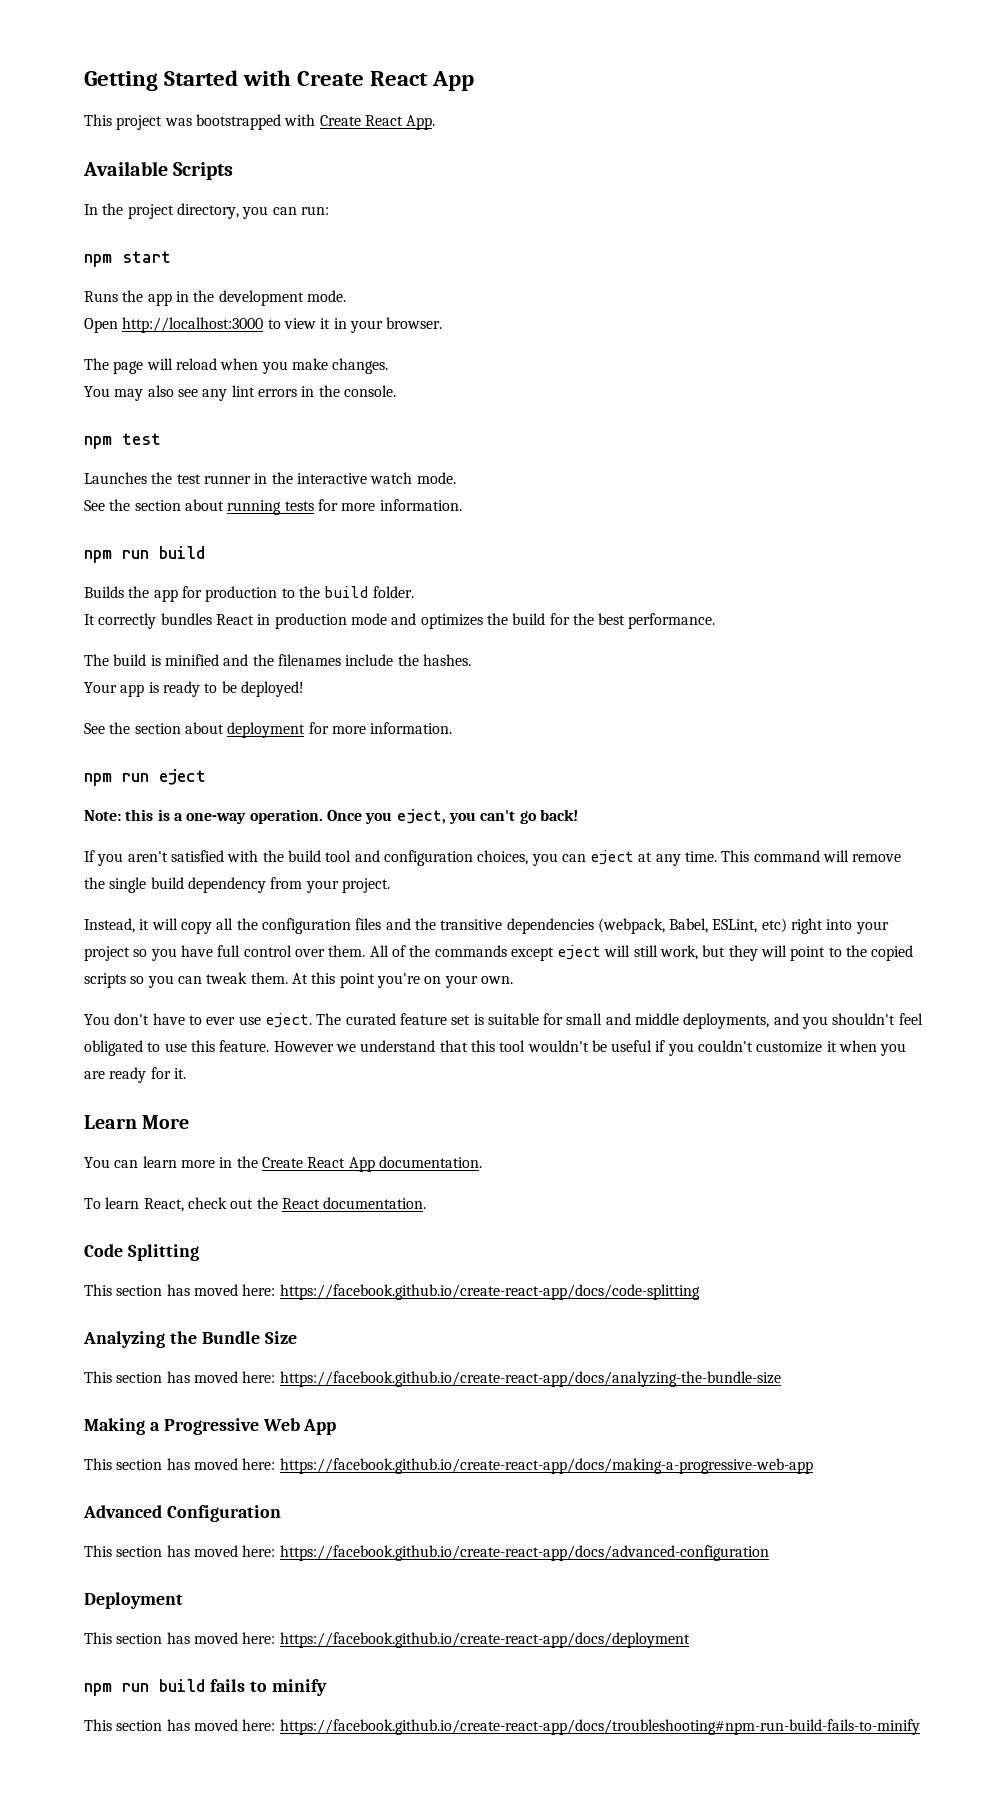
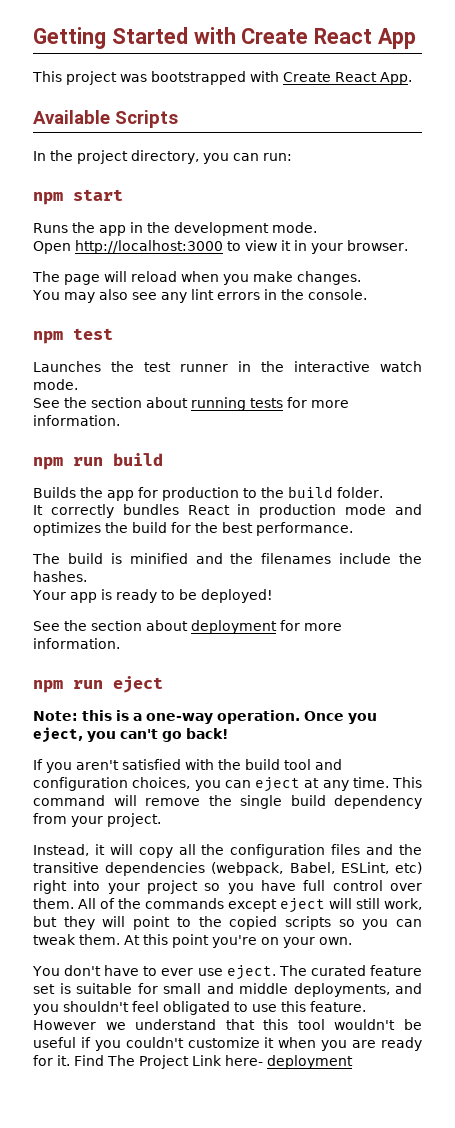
- However we understand that this tool wouldn't be useful if you couldn't customize it when you are ready for it.
- Learn More
- You can learn more in the Create React App documentation.
- To learn React, check out the React documentation.
- Code Splitting
- This section has moved here: https://facebook.github.io/create-react-app/docs/code-splitting
- Analyzing the Bundle Size
- This section has moved here: https://facebook.github.io/create-react-app/docs/analyzing-the-bundle-size
- Making a Progressive Web App
- This section has moved here: https://facebook.github.io/create-react-app/docs/making-a-progressive-web-app
- Advanced Configuration
- This section has moved here: https://facebook.github.io/create-react-app/docs/advanced-configuration
- Deployment
- This section has moved here: https://facebook.github.io/create-react-app/docs/deployment
- npm run build fails to minify
- This section has moved here: https://facebook.github.io/create-react-app/docs/troubleshooting#npm-run-build-fails-to-minify
+ However we understand that this tool wouldn't be useful if you couldn't customize it when you are ready for it. Find The Project Link here- deployment

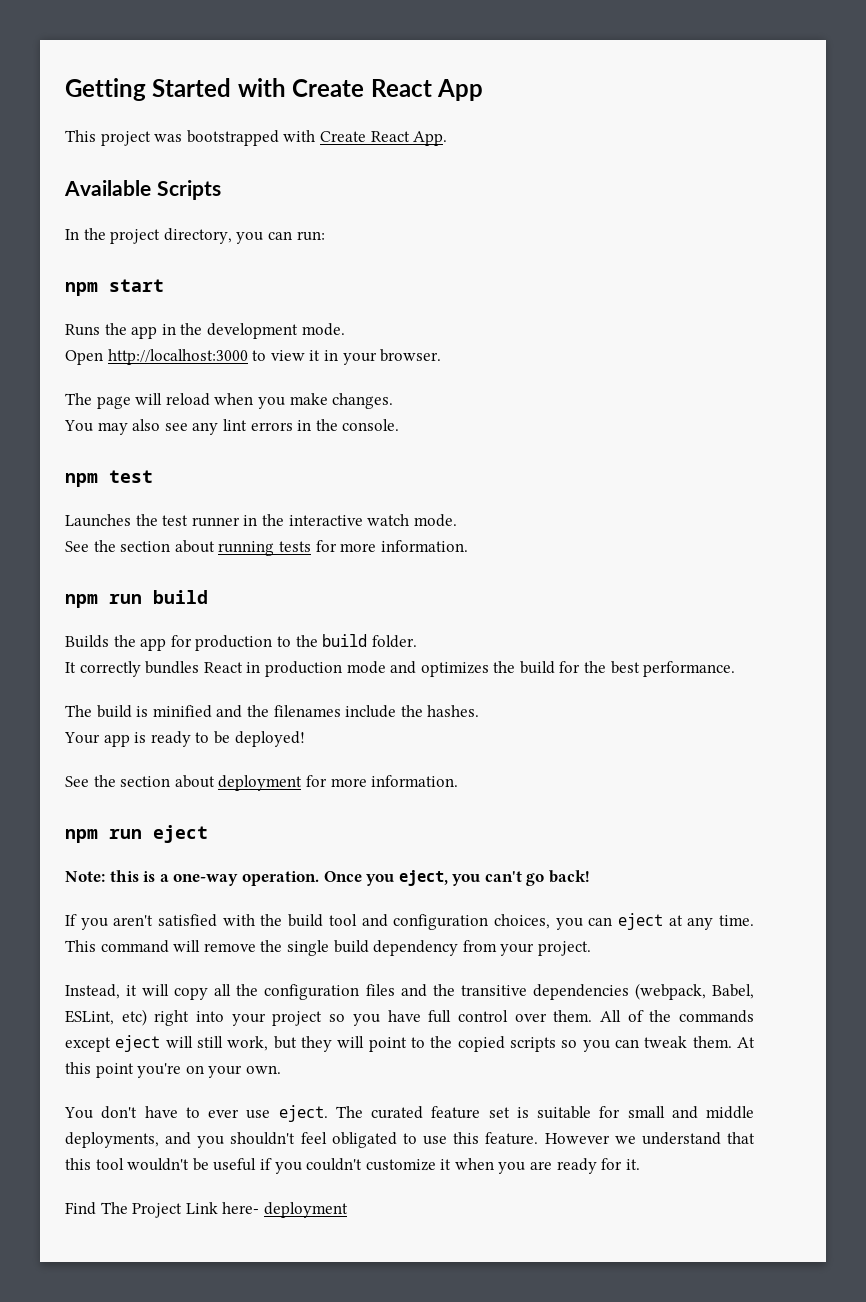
- However we understand that this tool wouldn't be useful if you couldn't customize it when you are ready for it. Find The Project Link here- deployment
+ However we understand that this tool wouldn't be useful if you couldn't customize it when you are ready for it.
+ Find The Project Link here- deployment

